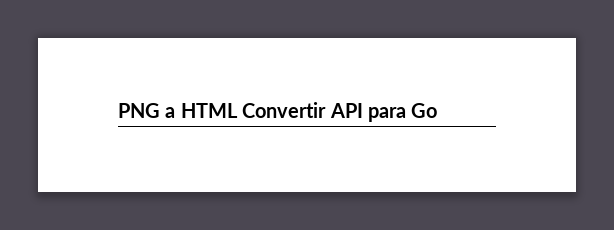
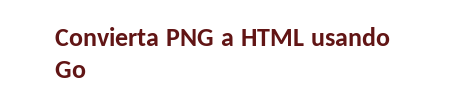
- PNG a HTML Convertir API para Go
+ Convierta PNG a HTML usando Go

